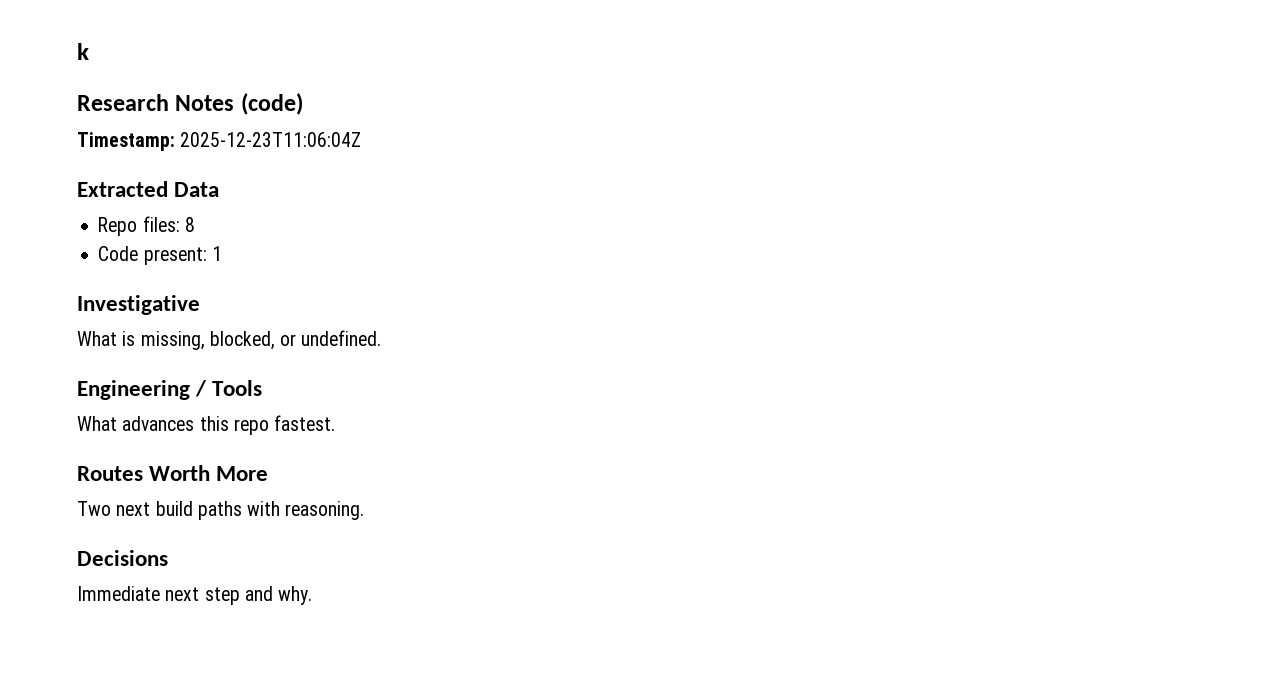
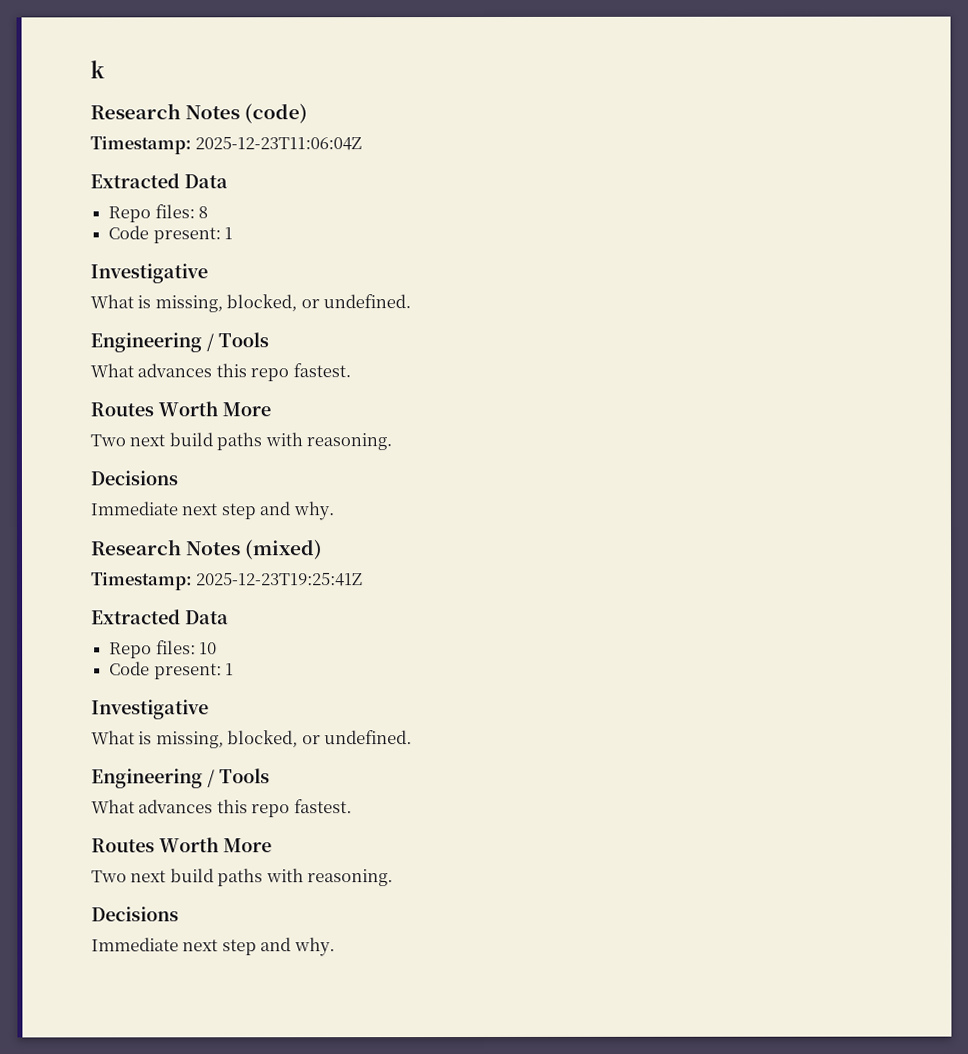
+ Research Notes (mixed)
+ Timestamp: 2025-12-23T19:25:41Z
+ Extracted Data
+ Repo files: 10
+ Code present: 1
+ Investigative
+ What is missing, blocked, or undefined.
+ Engineering / Tools
+ What advances this repo fastest.
+ Routes Worth More
+ Two next build paths with reasoning.
+ Decisions
+ Immediate next step and why.

